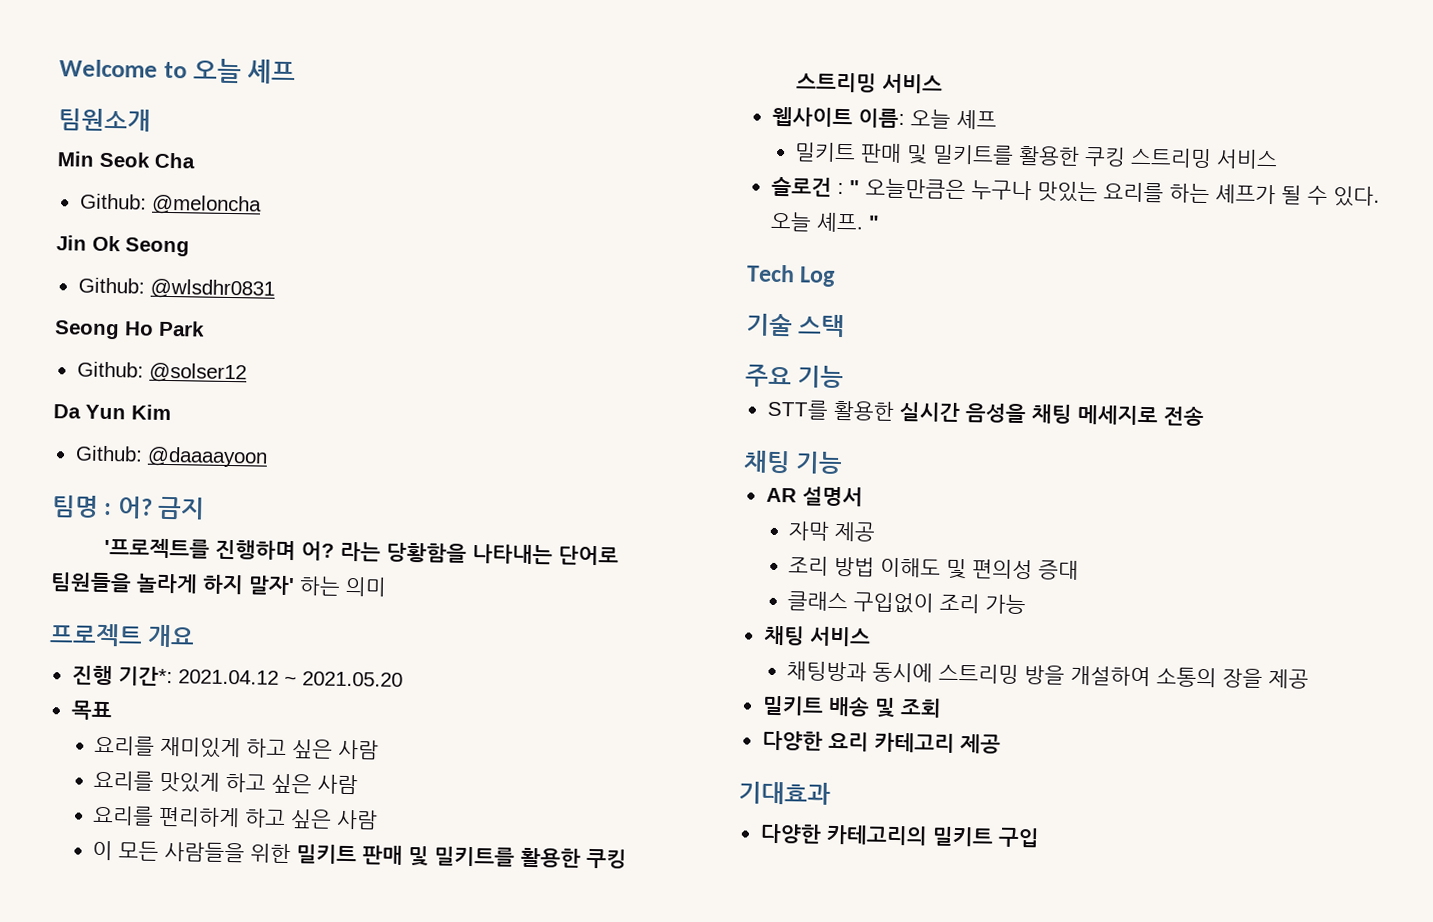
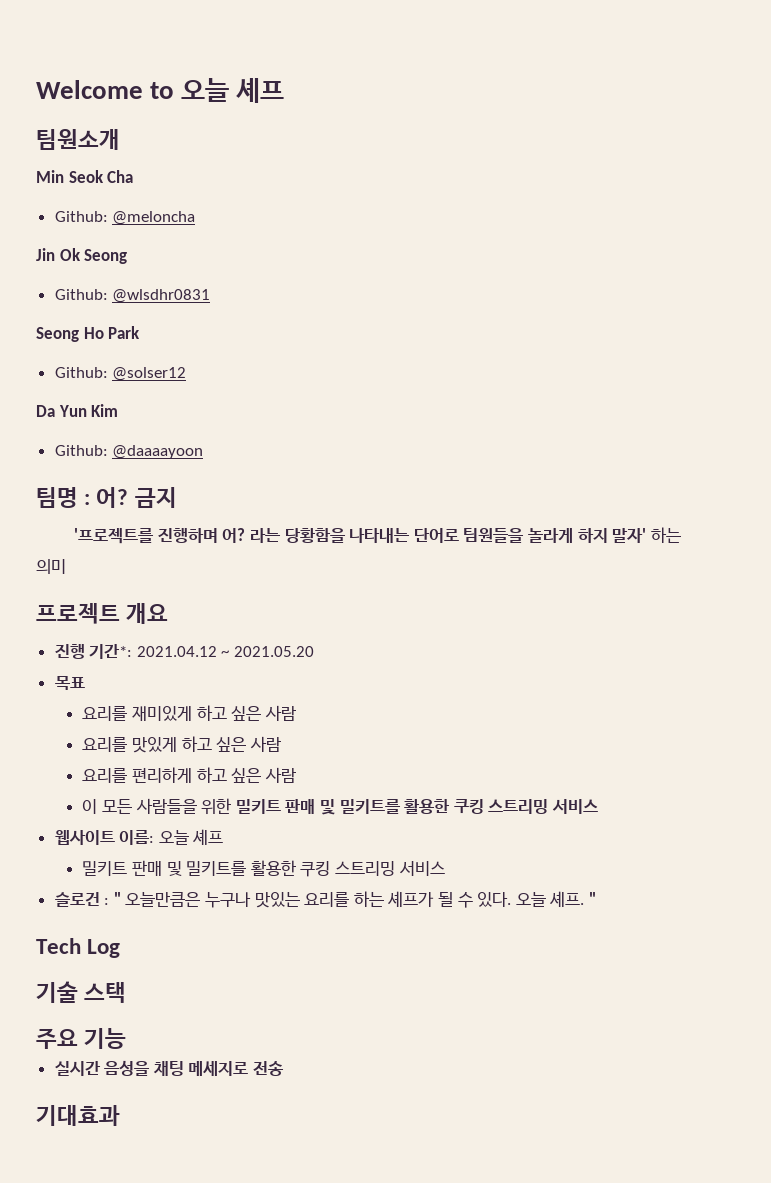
- STT를 활용한 실시간 음성을 채팅 메세지로 전송
+ 실시간 음성을 채팅 메세지로 전송
- 채팅 기능
- AR 설명서
- 자막 제공
- 조리 방법 이해도 및 편의성 증대
- 클래스 구입없이 조리 가능
- 채팅 서비스
- 채팅방과 동시에 스트리밍 방을 개설하여 소통의 장을 제공
- 밀키트 배송 및 조회
- 다양한 요리 카테고리 제공
  기대효과
- 다양한 카테고리의 밀키트 구입

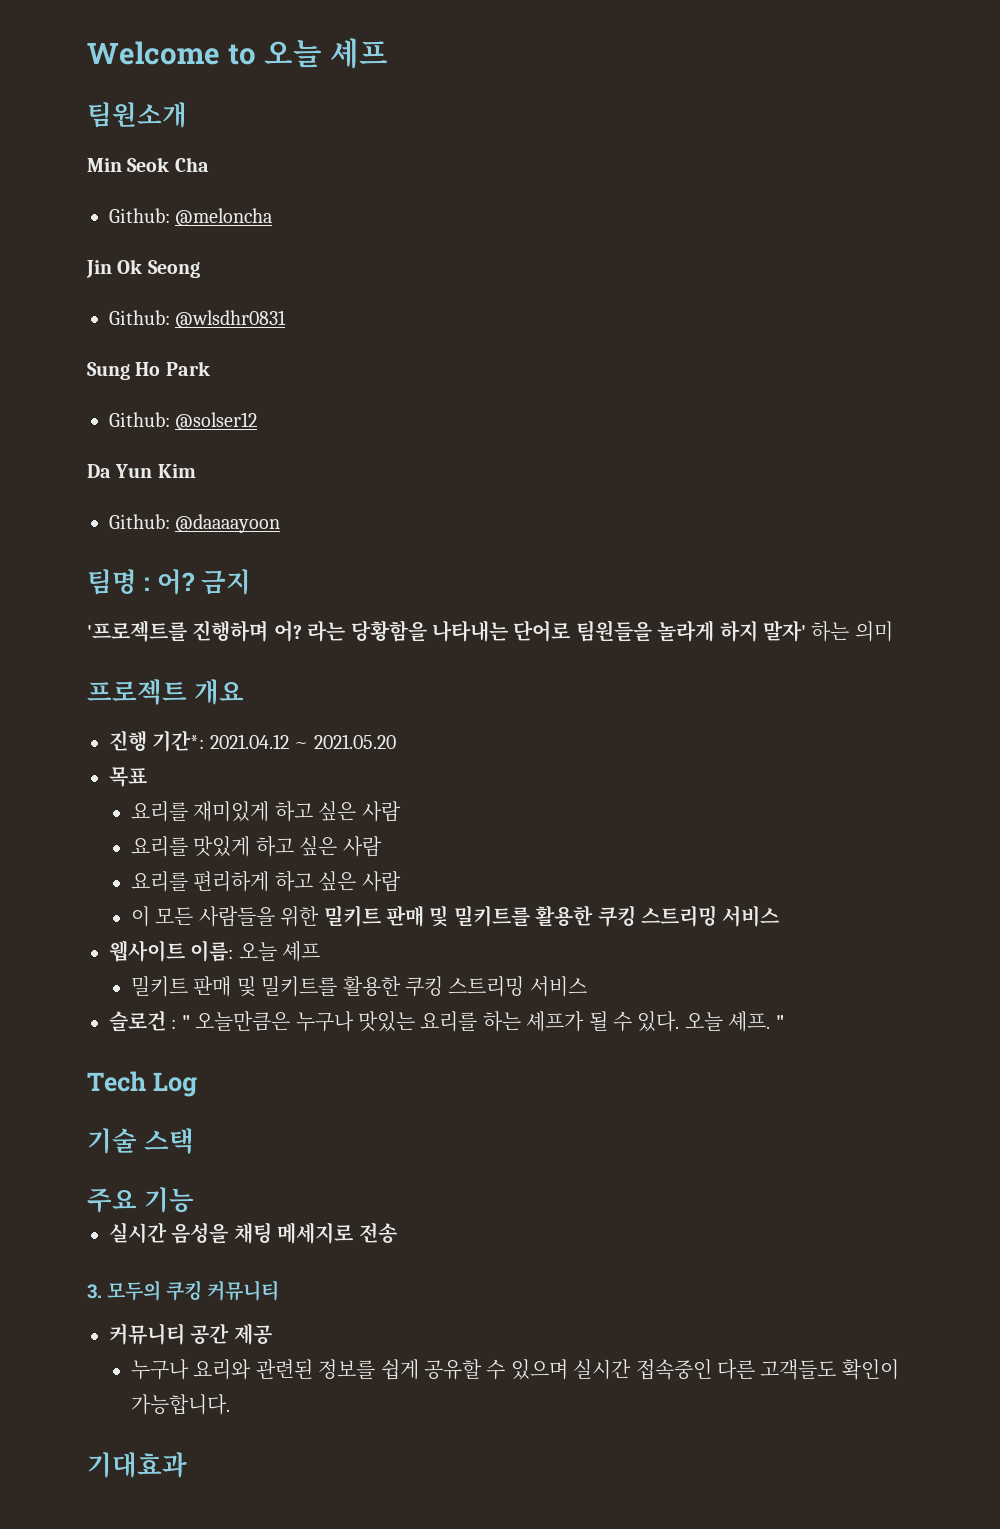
- Seong Ho Park
+ Sung Ho Park
+ 3. 모두의 쿠킹 커뮤니티
+ 커뮤니티 공간 제공
+ 누구나 요리와 관련된 정보를 쉽게 공유할 수 있으며 실시간 접속중인 다른 고객들도 확인이 가능합니다.

